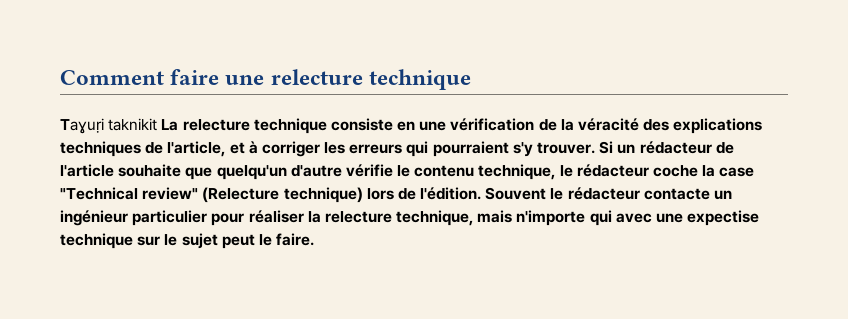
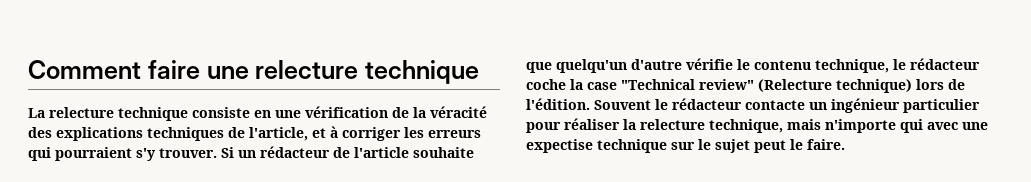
- Taɣuṛi taknikit La relecture technique consiste en une vérification de la véracité des explications techniques de l'article, et à corriger les erreurs qui pourraient s'y trouver.
+ La relecture technique consiste en une vérification de la véracité des explications techniques de l'article, et à corriger les erreurs qui pourraient s'y trouver.

